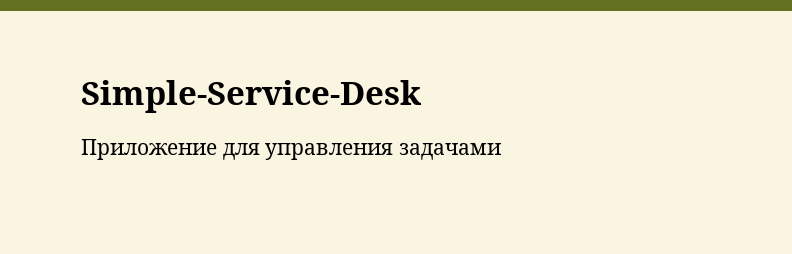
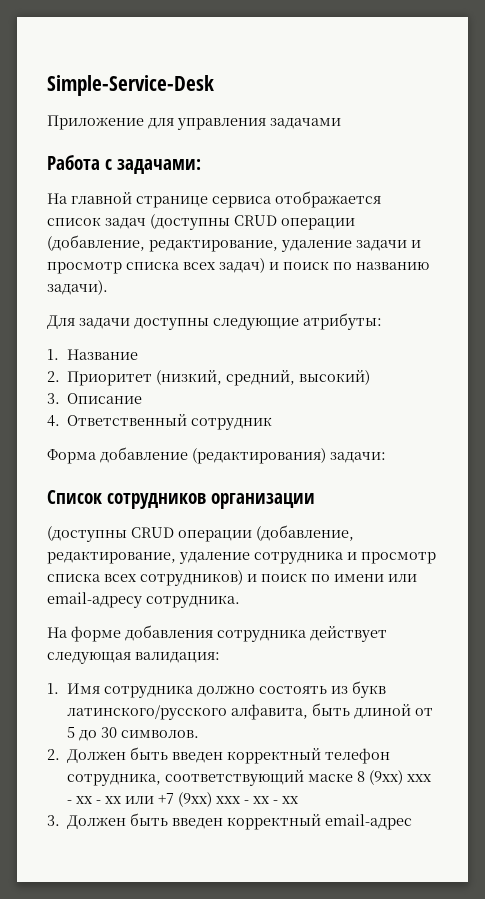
+ Работа с задачами:
+ На главной странице сервиса отображается список задач (доступны CRUD операции (добавление, редактирование, удаление задачи и просмотр списка всех задач) и поиск по названию задачи).
+ Для задачи доступны следующие атрибуты:
+ 1. Название
+ 2. Приоритет (низкий, средний, высокий)
+ 3. Описание
+ 4. Ответственный сотрудник
+ Форма добавление (редактирования) задачи:
+ Список сотрудников организации
+ (доступны CRUD операции (добавление, редактирование, удаление сотрудника и просмотр списка всех сотрудников) и поиск по имени или email-адресу сотрудника.
+ На форме добавления сотрудника действует следующая валидация:
+ 1. Имя сотрудника должно состоять из букв латинского/русского алфавита, быть длиной от 5 до 30 символов.
+ 2. Должен быть введен корректный телефон сотрудника, соответствующий маске 8 (9xx) xxx - xx - xx или +7 (9xx) xxx - xx - xx
+ 3. Должен быть введен корректный email-адрес

